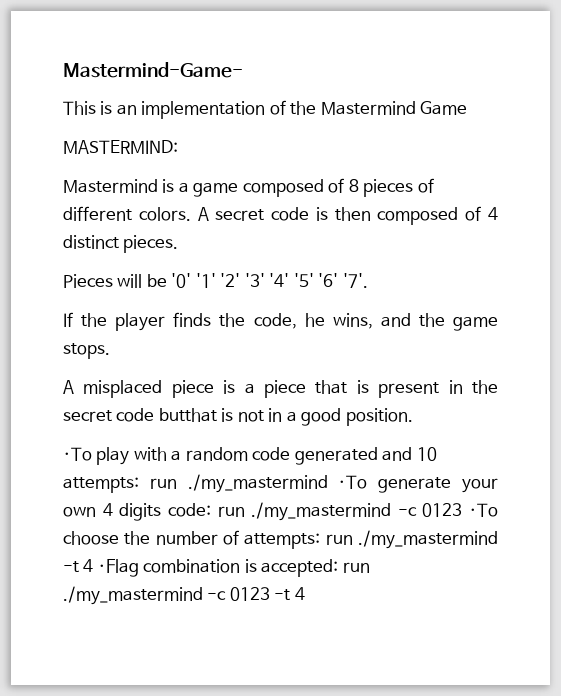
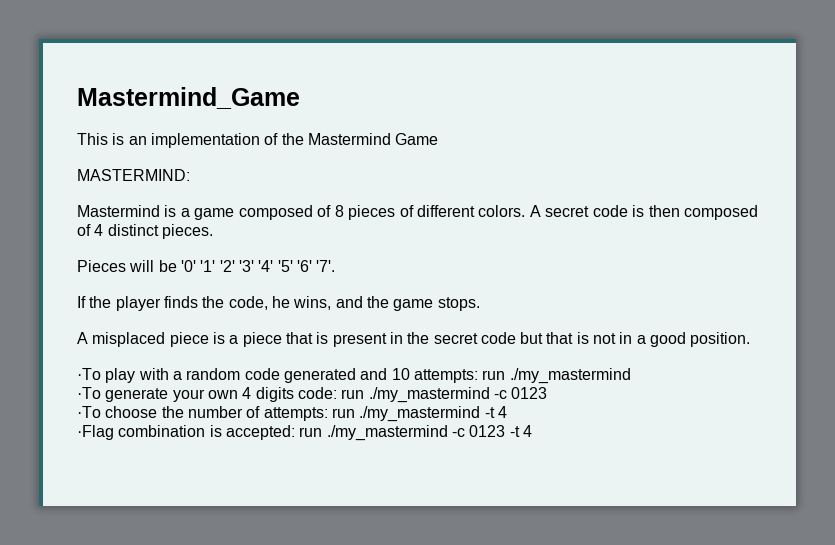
- Mastermind-Game-
+ Mastermind_Game
- A misplaced piece is a piece that is present in the secret code butthat is not in a good position.
+ A misplaced piece is a piece that is present in the secret code but that is not in a good position.
- ·To play with a random code generated and 10 attempts: run ./my_mastermind ·To generate your own 4 digits code: run ./my_mastermind -c 0123 ·To choose the number of attempts: run ./my_mastermind -t 4 ·Flag combination is accepted: run ./my_mastermind -c 0123 -t 4
+ ·To play with a random code generated and 10 attempts: run ./my_mastermind
+ ·To generate your own 4 digits code: run ./my_mastermind -c 0123
+ ·To choose the number of attempts: run ./my_mastermind -t 4
+ ·Flag combination is accepted: run ./my_mastermind -c 0123 -t 4

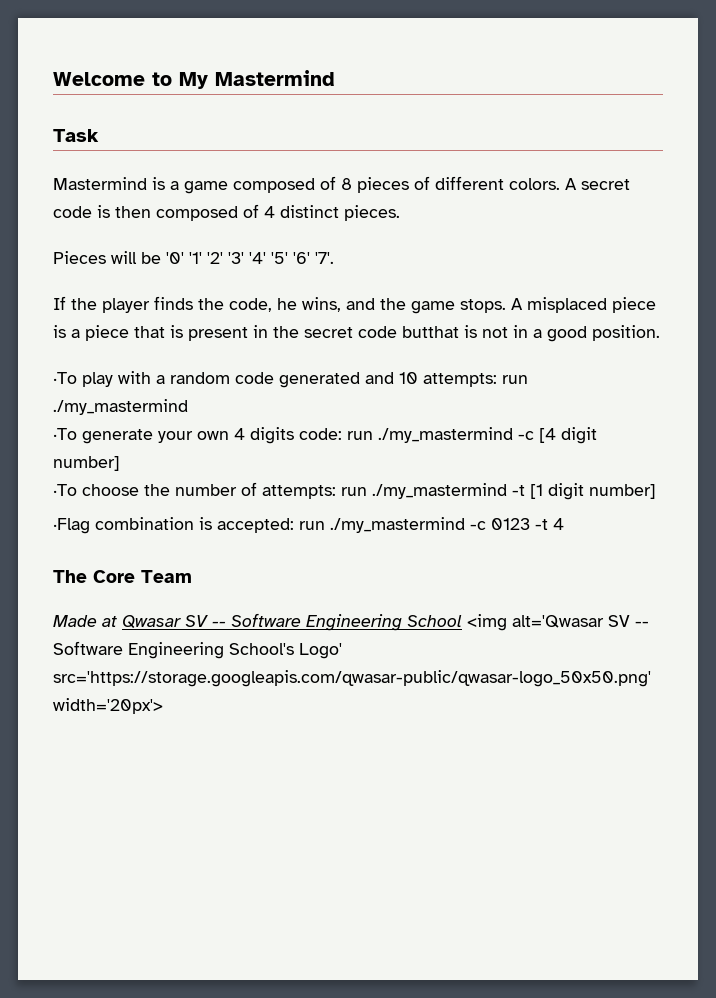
- Mastermind_Game
- This is an implementation of the Mastermind Game
- MASTERMIND:
+ Welcome to My Mastermind
+ Task
- If the player finds the code, he wins, and the game stops.
- A misplaced piece is a piece that is present in the secret code but that is not in a good position.
+ If the player finds the code, he wins, and the game stops. A misplaced piece is a piece that is present in the secret code butthat is not in a good position.
- ·To generate your own 4 digits code: run ./my_mastermind -c 0123
+ ·To generate your own 4 digits code: run ./my_mastermind -c [4 digit number]
- ·To choose the number of attempts: run ./my_mastermind -t 4
+ ·To choose the number of attempts: run ./my_mastermind -t [1 digit number]
+ The Core Team
+ Made at Qwasar SV -- Software Engineering School <img alt='Qwasar SV -- Software Engineering School's Logo' src='https://storage.googleapis.com/qwasar-public/qwasar-logo_50x50.png' width='20px'>

